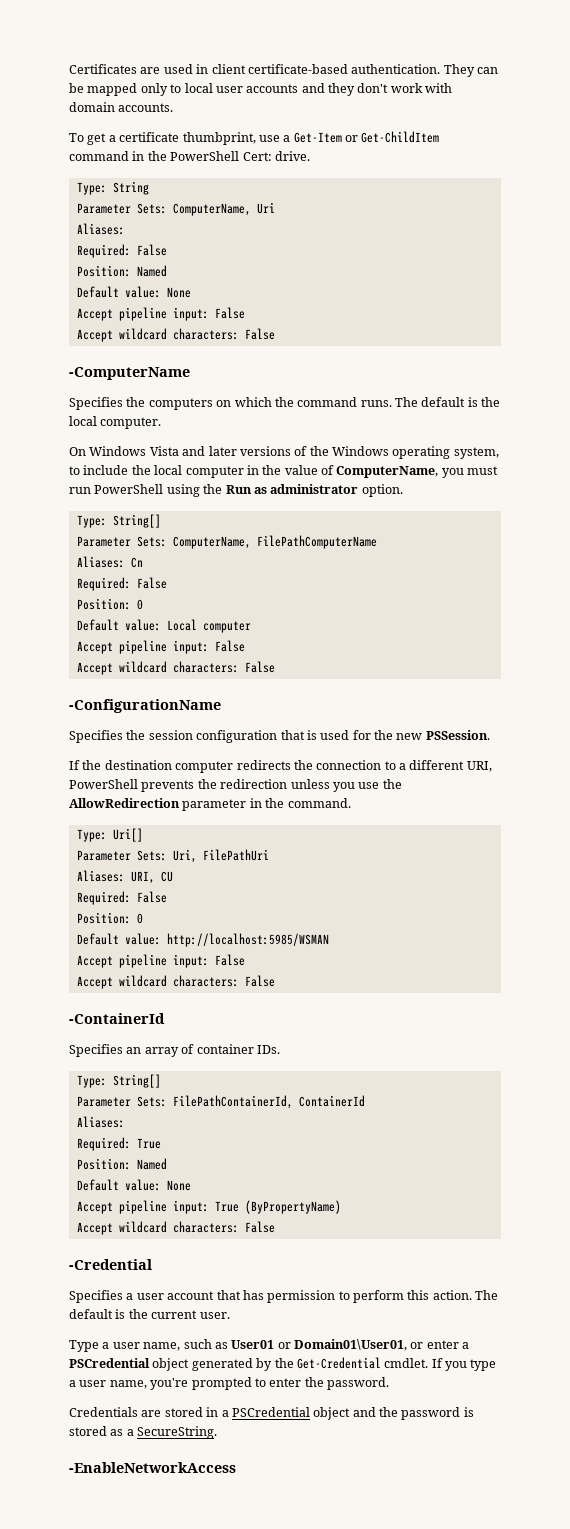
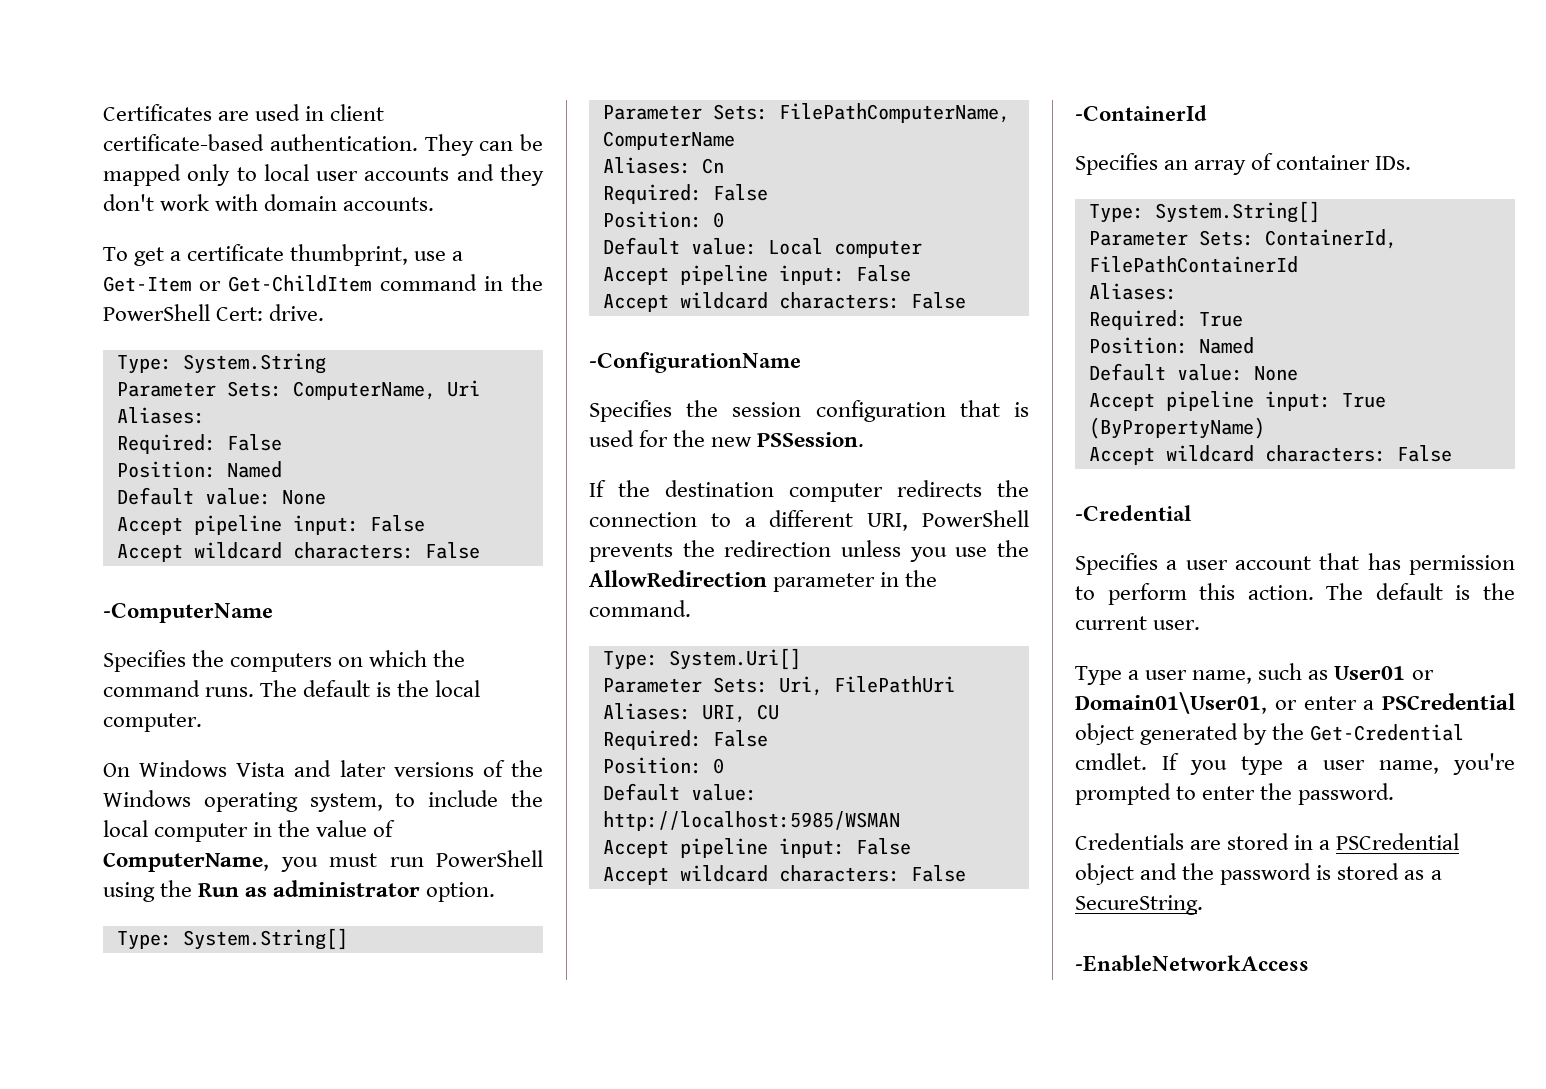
- Type: String
+ Type: System.String
  On Windows Vista and later versions of the Windows operating system, to include the local computer in the value of ComputerName, you must run PowerShell using the Run as administrator option.
- Type: String[]
- Parameter Sets: ComputerName, FilePathComputerName
+ Type: System.String[]
+ Parameter Sets: FilePathComputerName, ComputerName
- Type: Uri[]
+ Type: System.Uri[]
  Specifies an array of container IDs.
- Type: String[]
- Parameter Sets: FilePathContainerId, ContainerId
+ Type: System.String[]
+ Parameter Sets: ContainerId, FilePathContainerId

